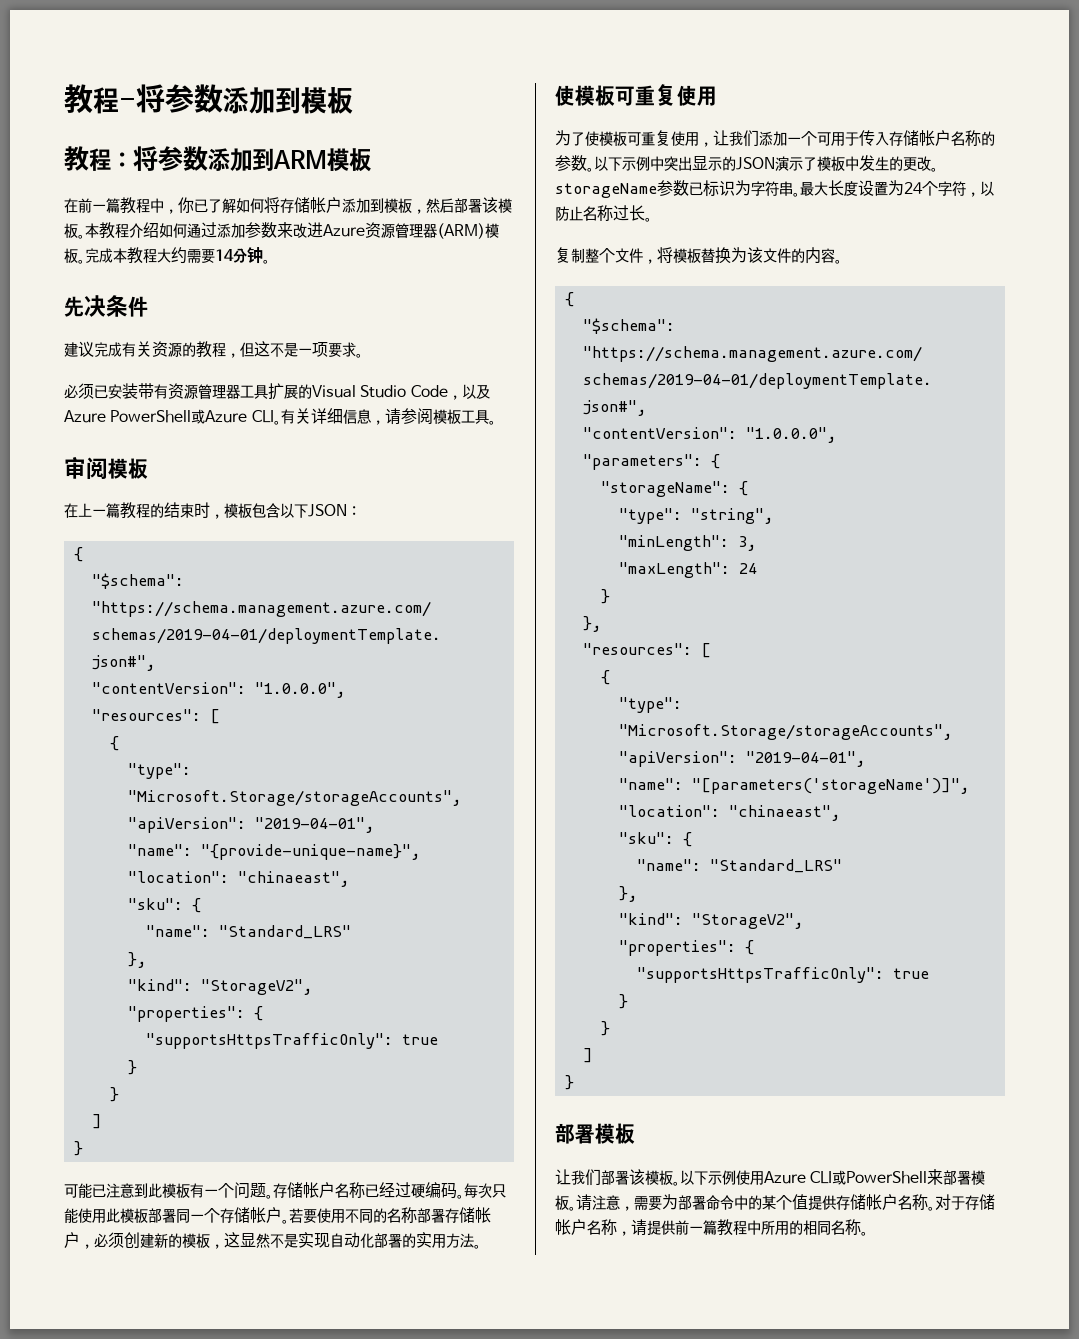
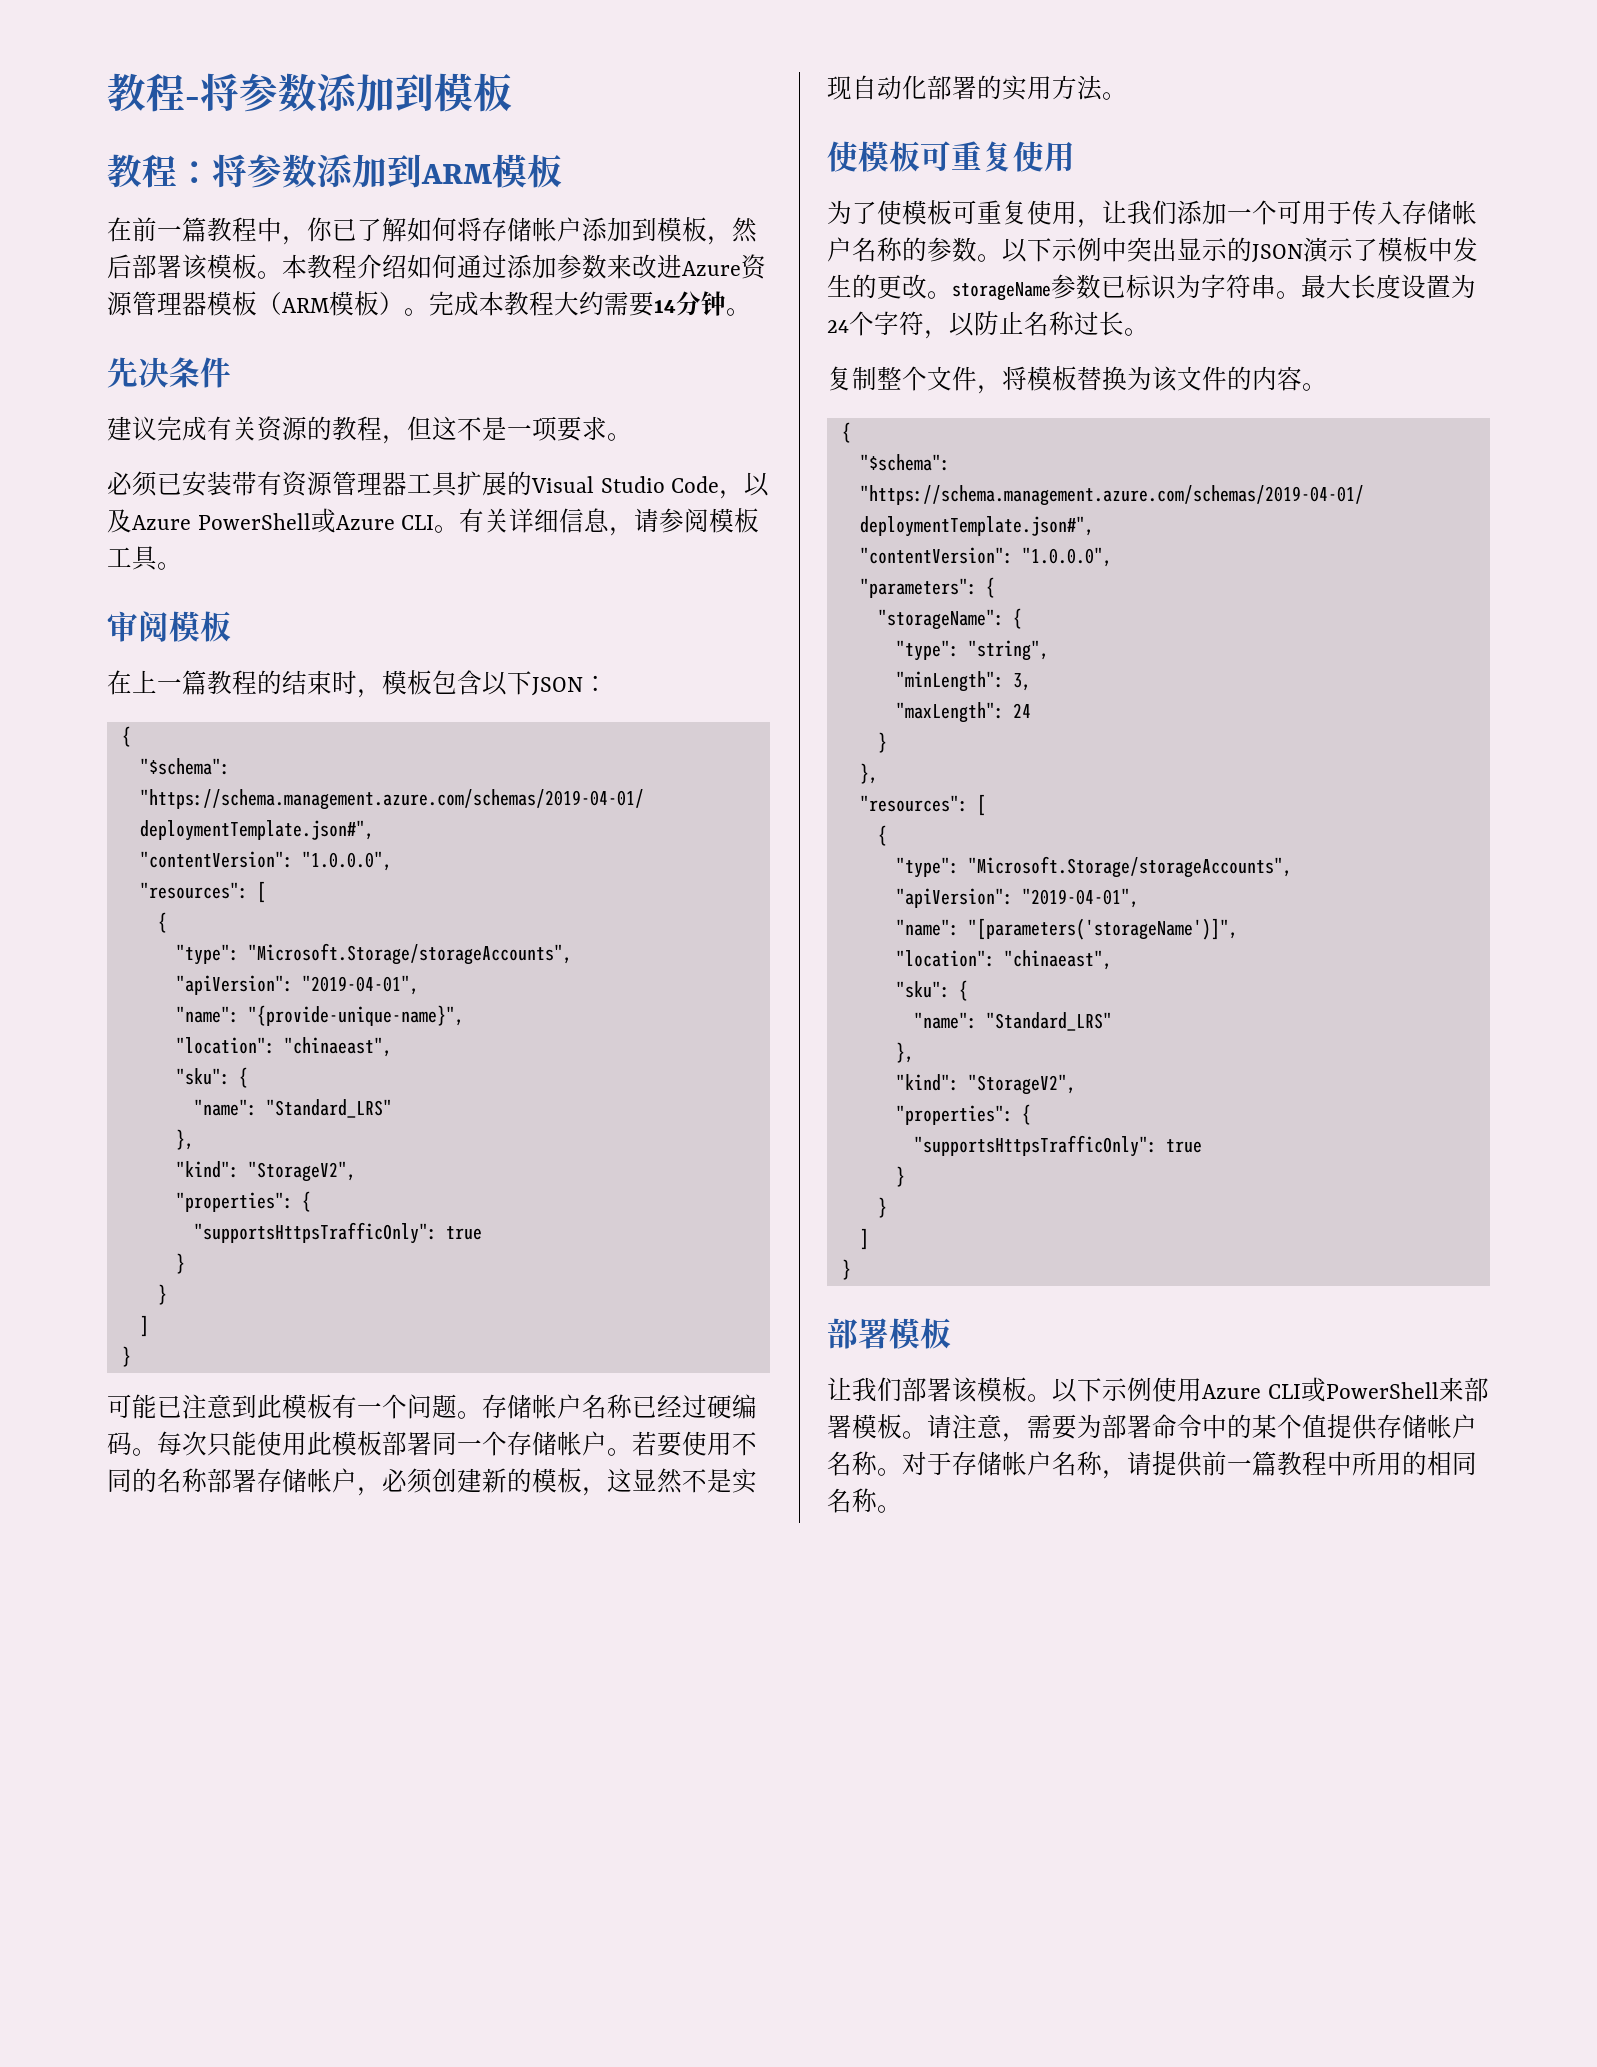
- 本教程介绍如何通过添加参数来改进Azure资源管理器(ARM)模板。
+ 本教程介绍如何通过添加参数来改进Azure资源管理器模板（ARM模板）。

